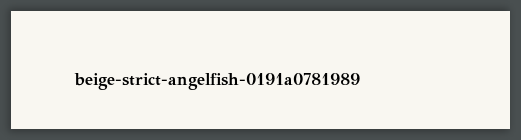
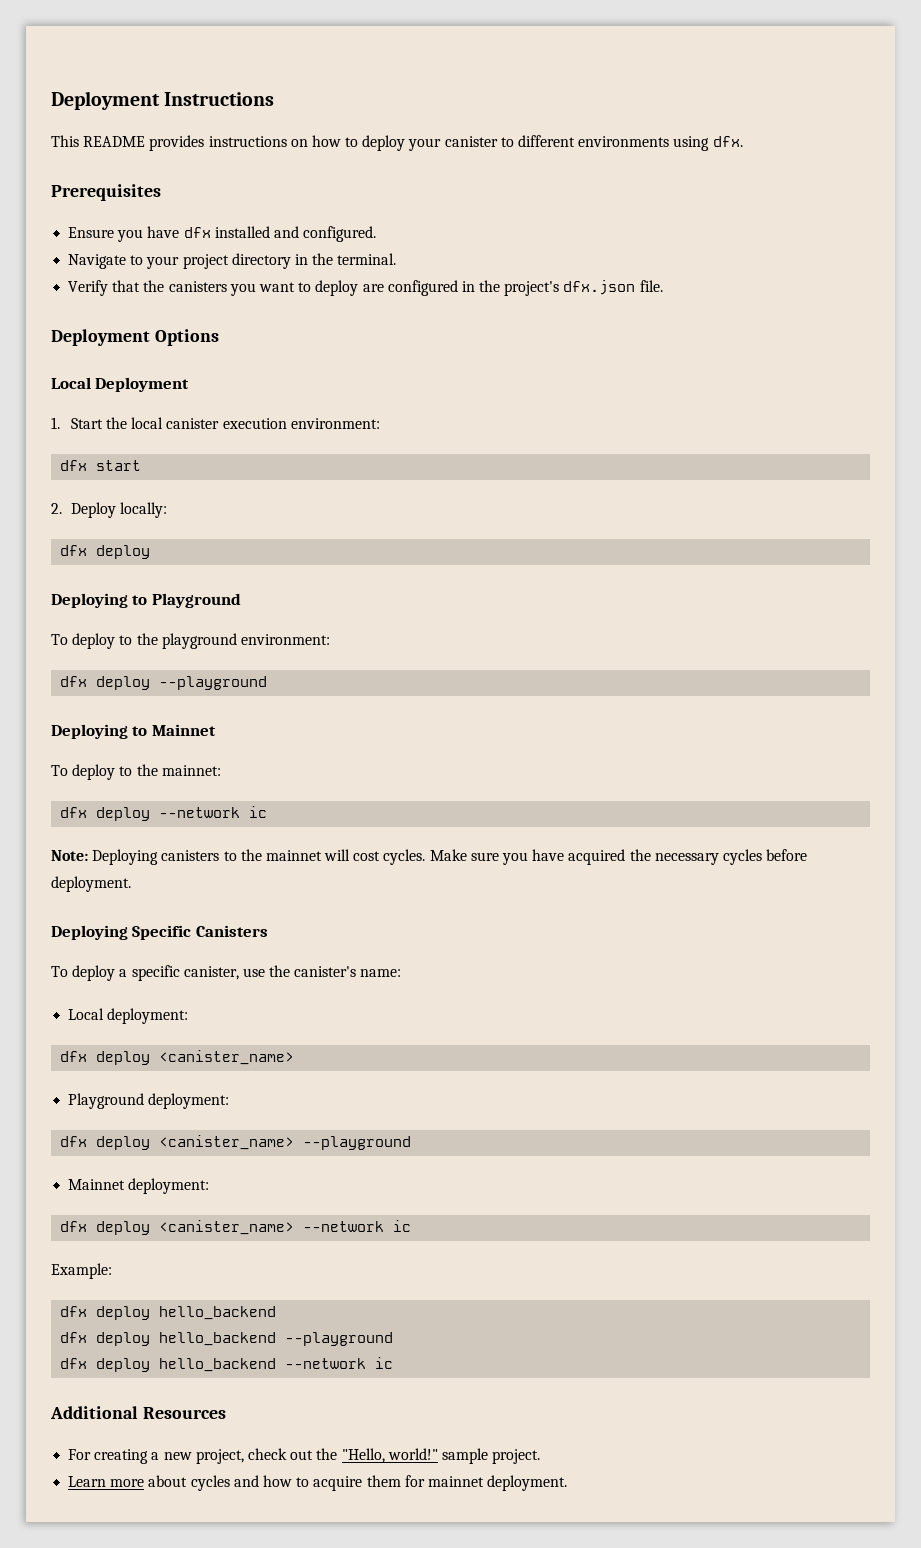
- beige-strict-angelfish-0191a0781989
+ Deployment Instructions
+ This README provides instructions on how to deploy your canister to different environments using dfx.
+ Prerequisites
+ Ensure you have dfx installed and configured.
+ Navigate to your project directory in the terminal.
+ Verify that the canisters you want to deploy are configured in the project's dfx.json file.
+ Deployment Options
+ Local Deployment
+ 1. Start the local canister execution environment:
+ dfx start
+ 2. Deploy locally:
+ dfx deploy
+ Deploying to Playground
+ To deploy to the playground environment:
+ dfx deploy --playground
+ Deploying to Mainnet
+ To deploy to the mainnet:
+ dfx deploy --network ic
+ Note: Deploying canisters to the mainnet will cost cycles. Make sure you have acquired the necessary cycles before deployment.
+ Deploying Specific Canisters
+ To deploy a specific canister, use the canister's name:
+ Local deployment:
+ dfx deploy <canister_name>
+ Playground deployment:
+ dfx deploy <canister_name> --playground
+ Mainnet deployment:
+ dfx deploy <canister_name> --network ic
+ Example:
+ dfx deploy hello_backend
+ dfx deploy hello_backend --playground
+ dfx deploy hello_backend --network ic
+ Additional Resources
+ For creating a new project, check out the "Hello, world!" sample project.
+ Learn more about cycles and how to acquire them for mainnet deployment.

